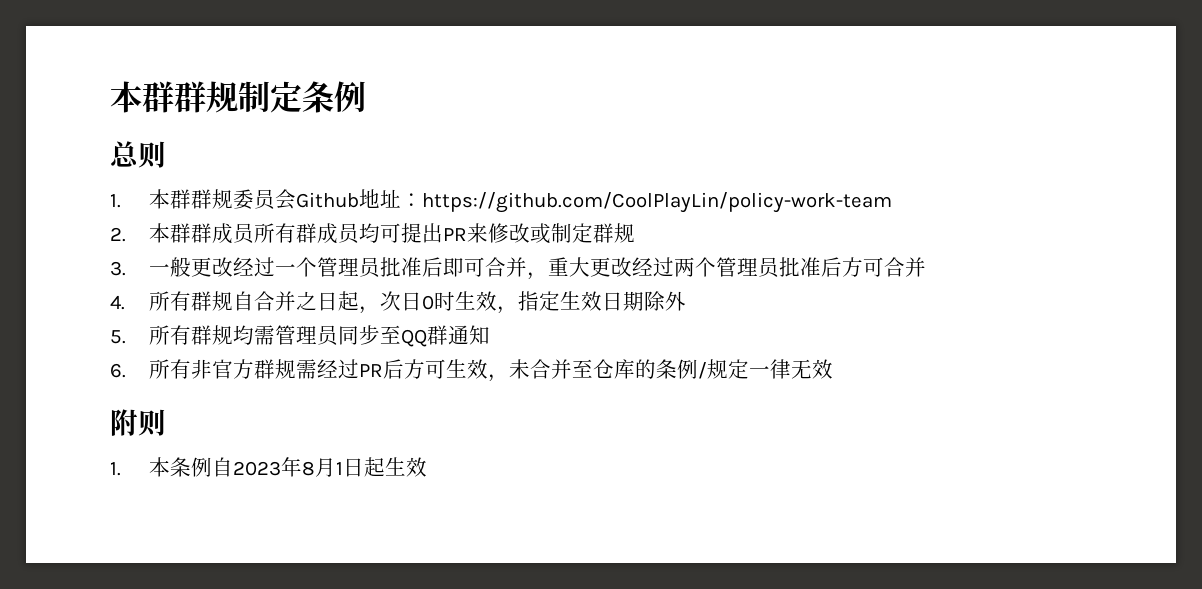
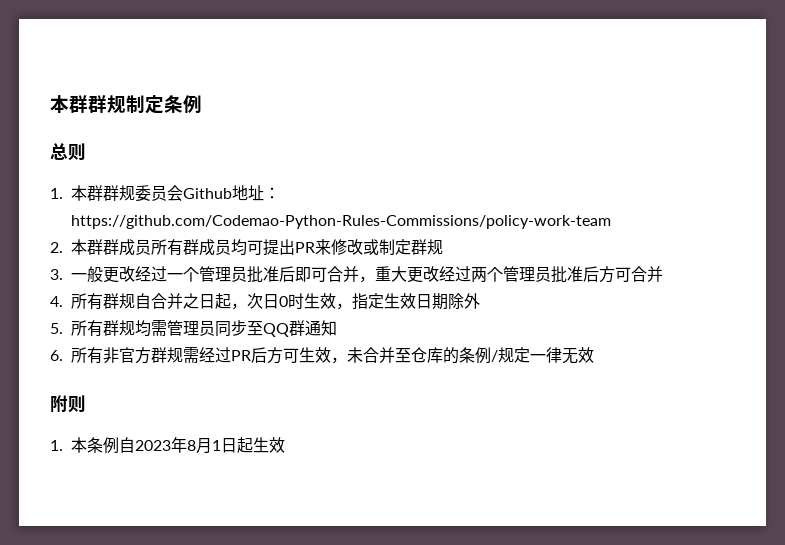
- 1.本群群规委员会Github地址：https://github.com/CoolPlayLin/policy-work-team
+ 1.本群群规委员会Github地址：https://github.com/Codemao-Python-Rules-Commissions/policy-work-team

